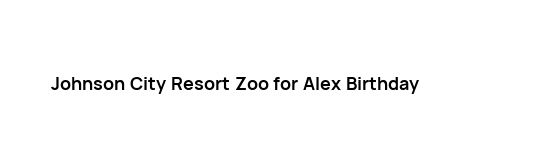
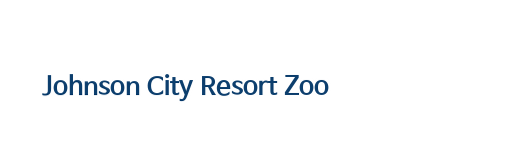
- Johnson City Resort Zoo for Alex Birthday
+ Johnson City Resort Zoo

